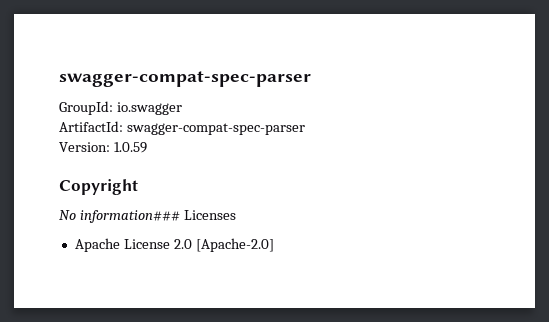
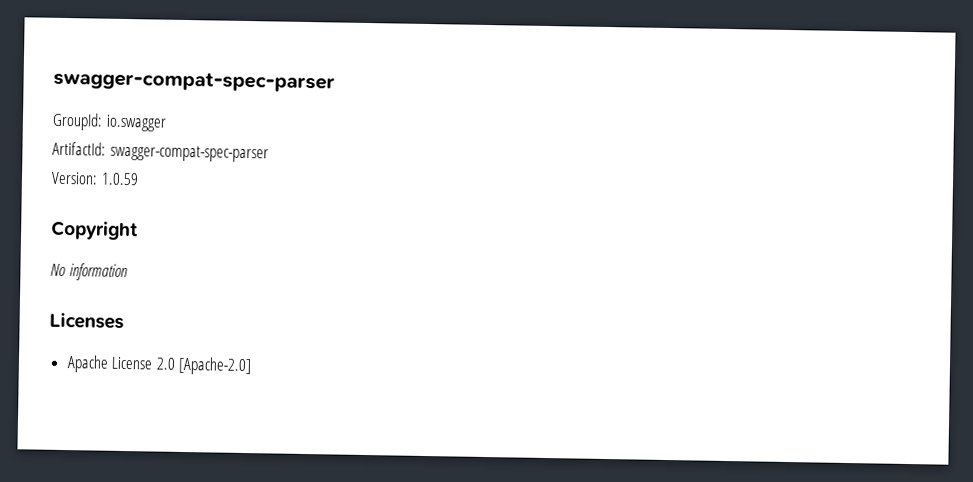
- No information### Licenses
+ No information
+ Licenses

